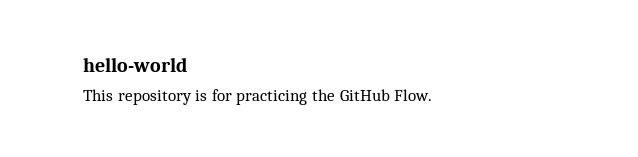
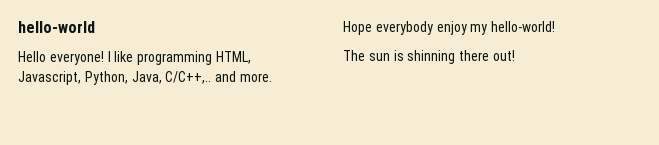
- This repository is for practicing the GitHub Flow.
+ Hello everyone! I like programming HTML, Javascript, Python, Java, C/C++,.. and more.
+ Hope everybody enjoy my hello-world!
+ The sun is shinning there out!

